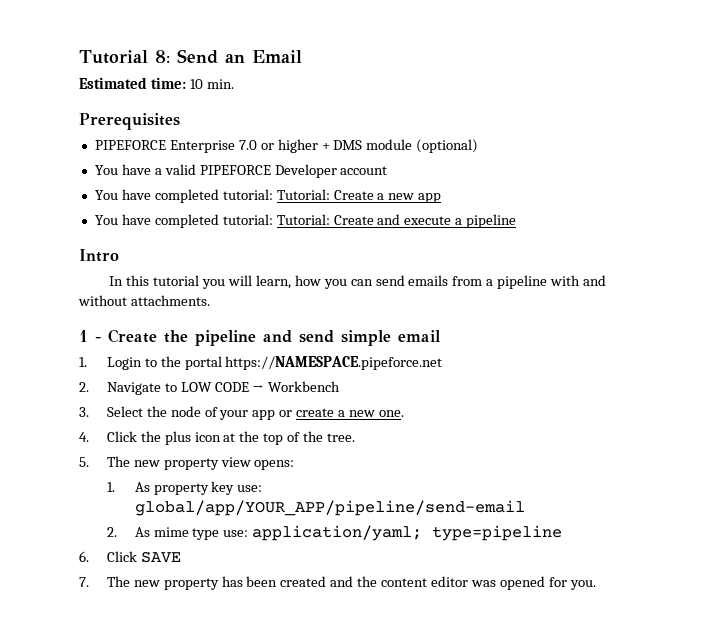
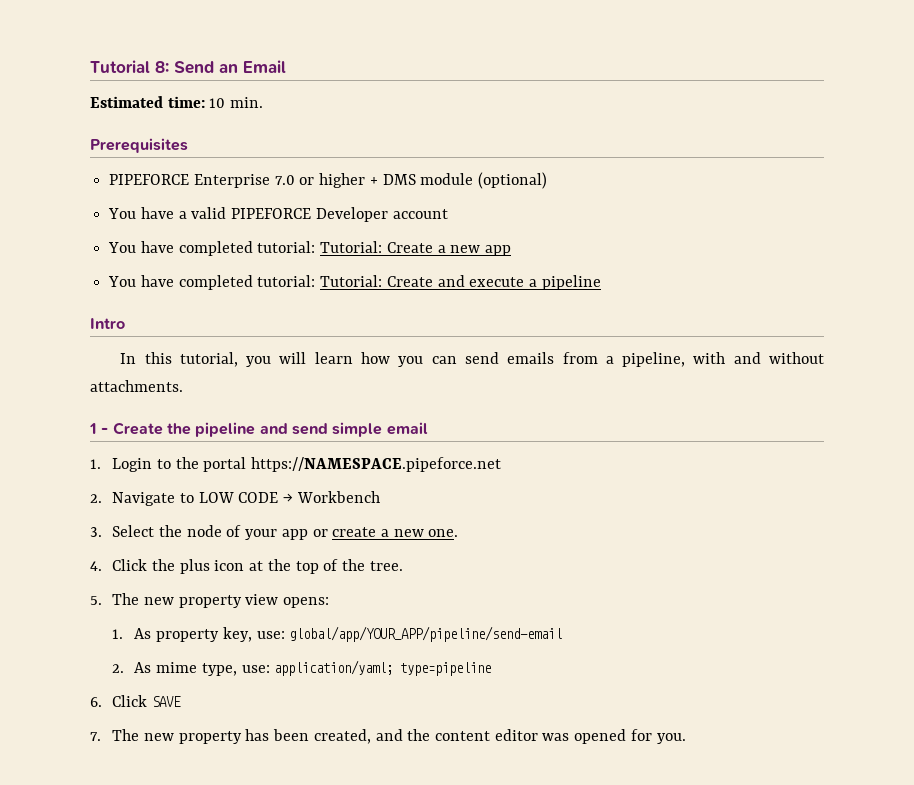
- In this tutorial you will learn, how you can send emails from a pipeline with and without attachments.
+ In this tutorial, you will learn how you can send emails from a pipeline, with and without attachments.
- 1. As property key use: global/app/YOUR_APP/pipeline/send-email
+ 1. As property key, use: global/app/YOUR_APP/pipeline/send-email
- 2. As mime type use: application/yaml; type=pipeline
+ 2. As mime type, use: application/yaml; type=pipeline
- 7. The new property has been created and the content editor was opened for you.
+ 7. The new property has been created, and the content editor was opened for you.

